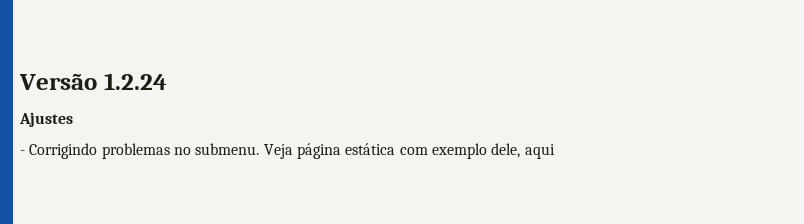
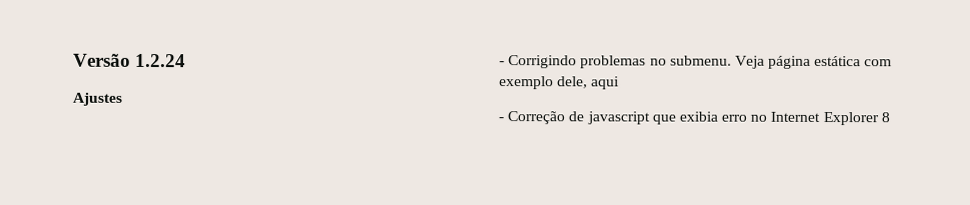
+ - Correção de javascript que exibia erro no Internet Explorer 8

